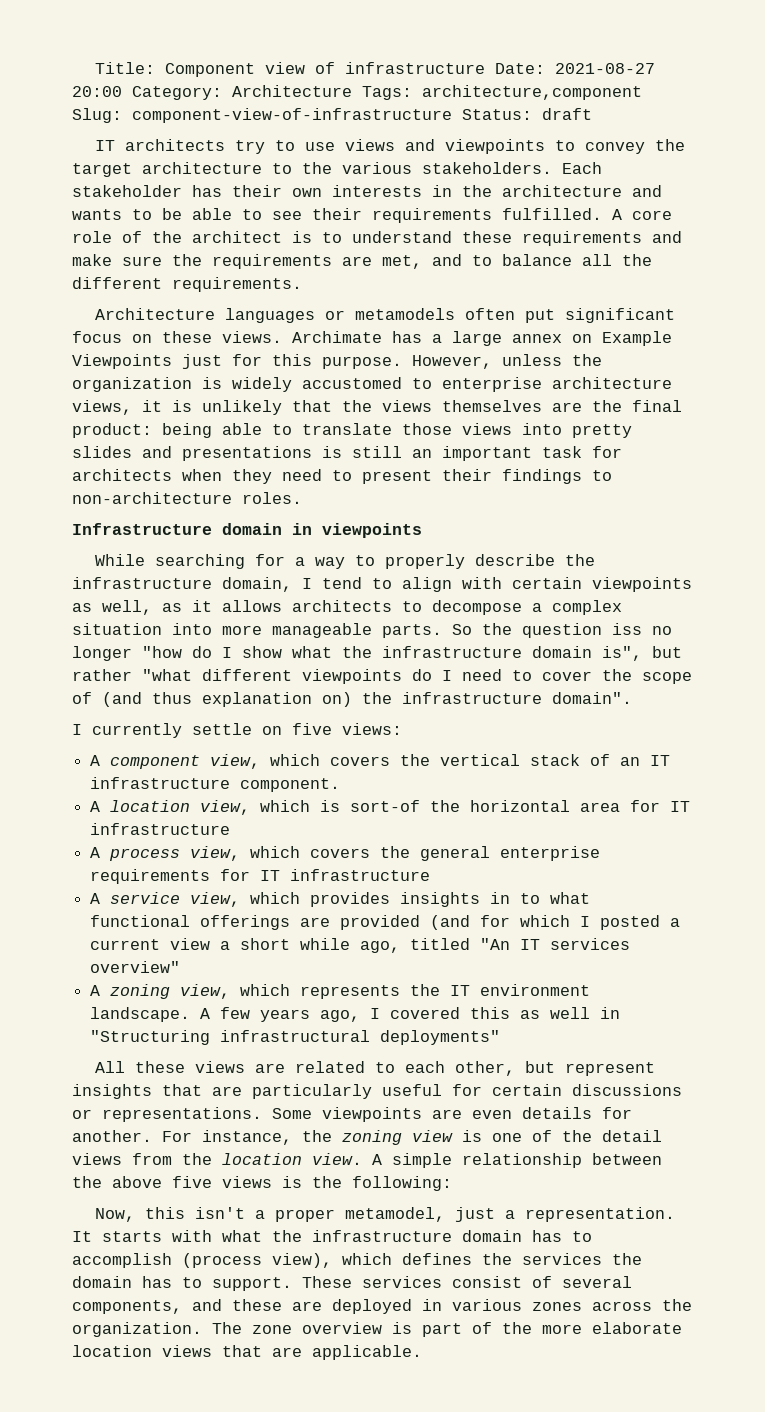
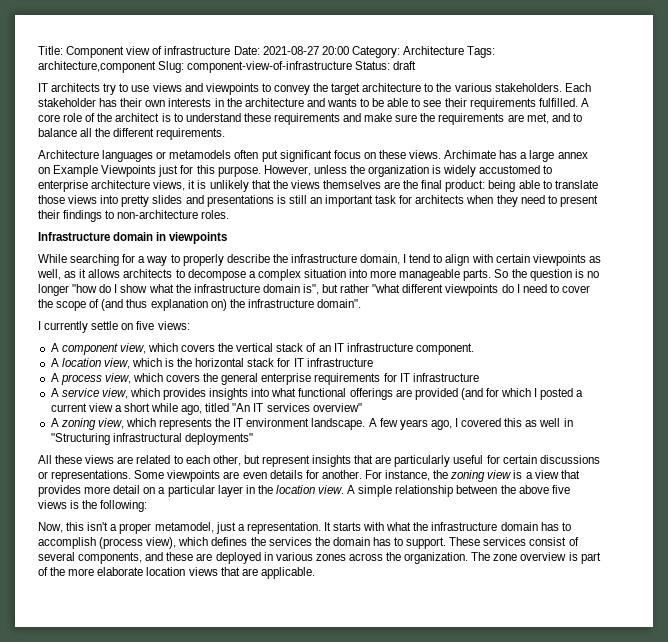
- So the question iss no longer "how do I show what the infrastructure domain is", but rather "what different viewpoints do I need to cover the scope of (and thus explanation on) the infrastructure domain".
+ So the question is no longer "how do I show what the infrastructure domain is", but rather "what different viewpoints do I need to cover the scope of (and thus explanation on) the infrastructure domain".
- A location view, which is sort-of the horizontal area for IT infrastructure
+ A location view, which is the horizontal stack for IT infrastructure
- A service view, which provides insights in to what functional offerings are provided (and for which I posted a current view a short while ago, titled "An IT services overview"
+ A service view, which provides insights into what functional offerings are provided (and for which I posted a current view a short while ago, titled "An IT services overview"
- For instance, the zoning view is one of the detail views from the location view.
+ For instance, the zoning view is a view that provides more detail on a particular layer in the location view.

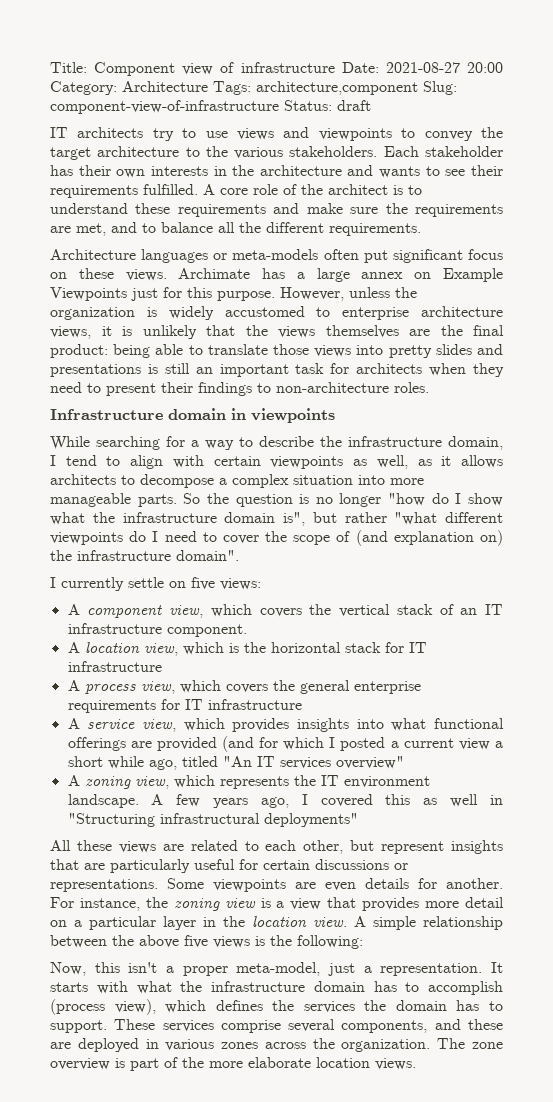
- Each stakeholder has their own interests in the architecture and wants to be able to see their requirements fulfilled.
+ Each stakeholder has their own interests in the architecture and wants to see their requirements fulfilled.
- Architecture languages or metamodels often put significant focus on these views.
+ Architecture languages or meta-models often put significant focus on these views.
- While searching for a way to properly describe the infrastructure domain, I tend to align with certain viewpoints as well, as it allows architects to decompose a complex situation into more manageable parts.
+ While searching for a way to describe the infrastructure domain, I tend to align with certain viewpoints as well, as it allows architects to decompose a complex situation into more manageable parts.
- So the question is no longer "how do I show what the infrastructure domain is", but rather "what different viewpoints do I need to cover the scope of (and thus explanation on) the infrastructure domain".
+ So the question is no longer "how do I show what the infrastructure domain is", but rather "what different viewpoints do I need to cover the scope of (and explanation on) the infrastructure domain".
- Now, this isn't a proper metamodel, just a representation.
+ Now, this isn't a proper meta-model, just a representation.
- These services consist of several components, and these are deployed in various zones across the organization.
+ These services comprise several components, and these are deployed in various zones across the organization.
- The zone overview is part of the more elaborate location views that are applicable.
+ The zone overview is part of the more elaborate location views.

